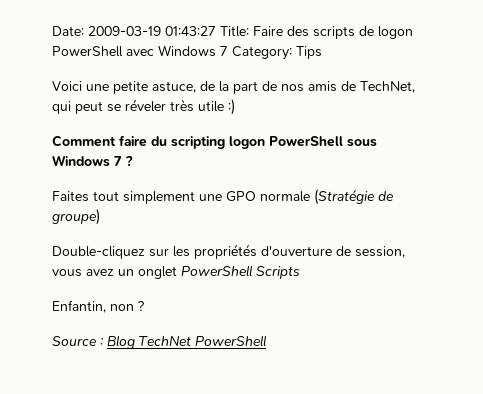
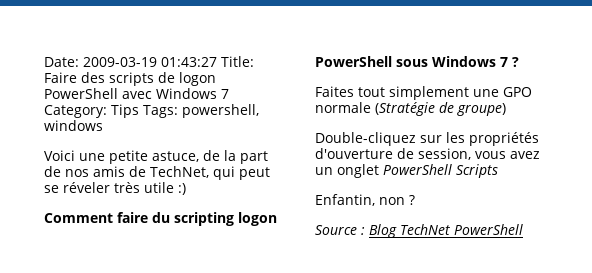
- Date: 2009-03-19 01:43:27 Title: Faire des scripts de logon PowerShell avec Windows 7 Category: Tips
+ Date: 2009-03-19 01:43:27 Title: Faire des scripts de logon PowerShell avec Windows 7 Category: Tips Tags: powershell, windows

